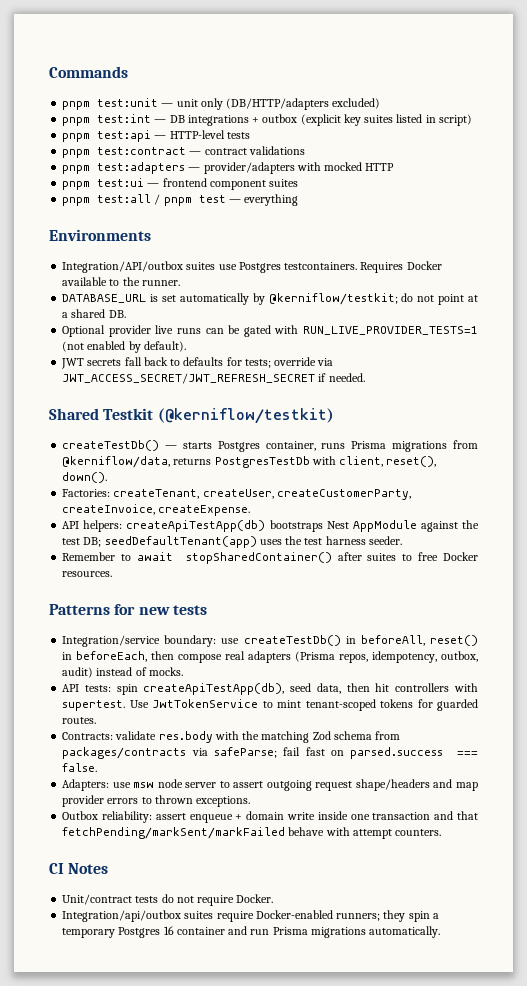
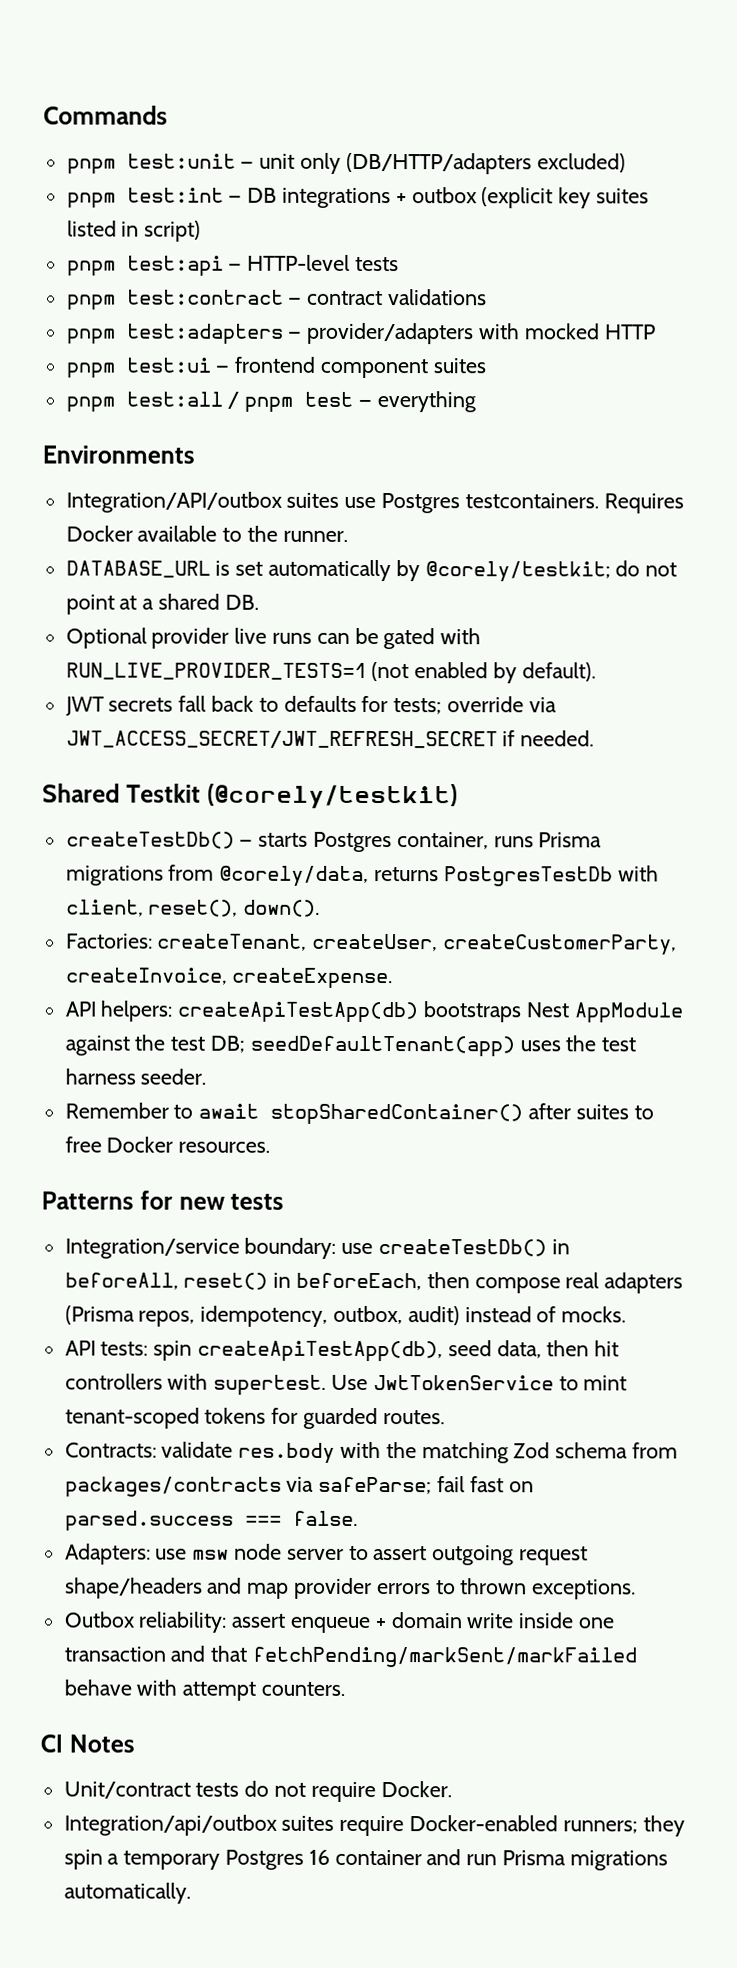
- DATABASE_URL is set automatically by @kerniflow/testkit; do not point at a shared DB.
+ DATABASE_URL is set automatically by @corely/testkit; do not point at a shared DB.
- Shared Testkit (@kerniflow/testkit)
+ Shared Testkit (@corely/testkit)
- createTestDb() — starts Postgres container, runs Prisma migrations from @kerniflow/data, returns PostgresTestDb with client, reset(), down().
+ createTestDb() — starts Postgres container, runs Prisma migrations from @corely/data, returns PostgresTestDb with client, reset(), down().

